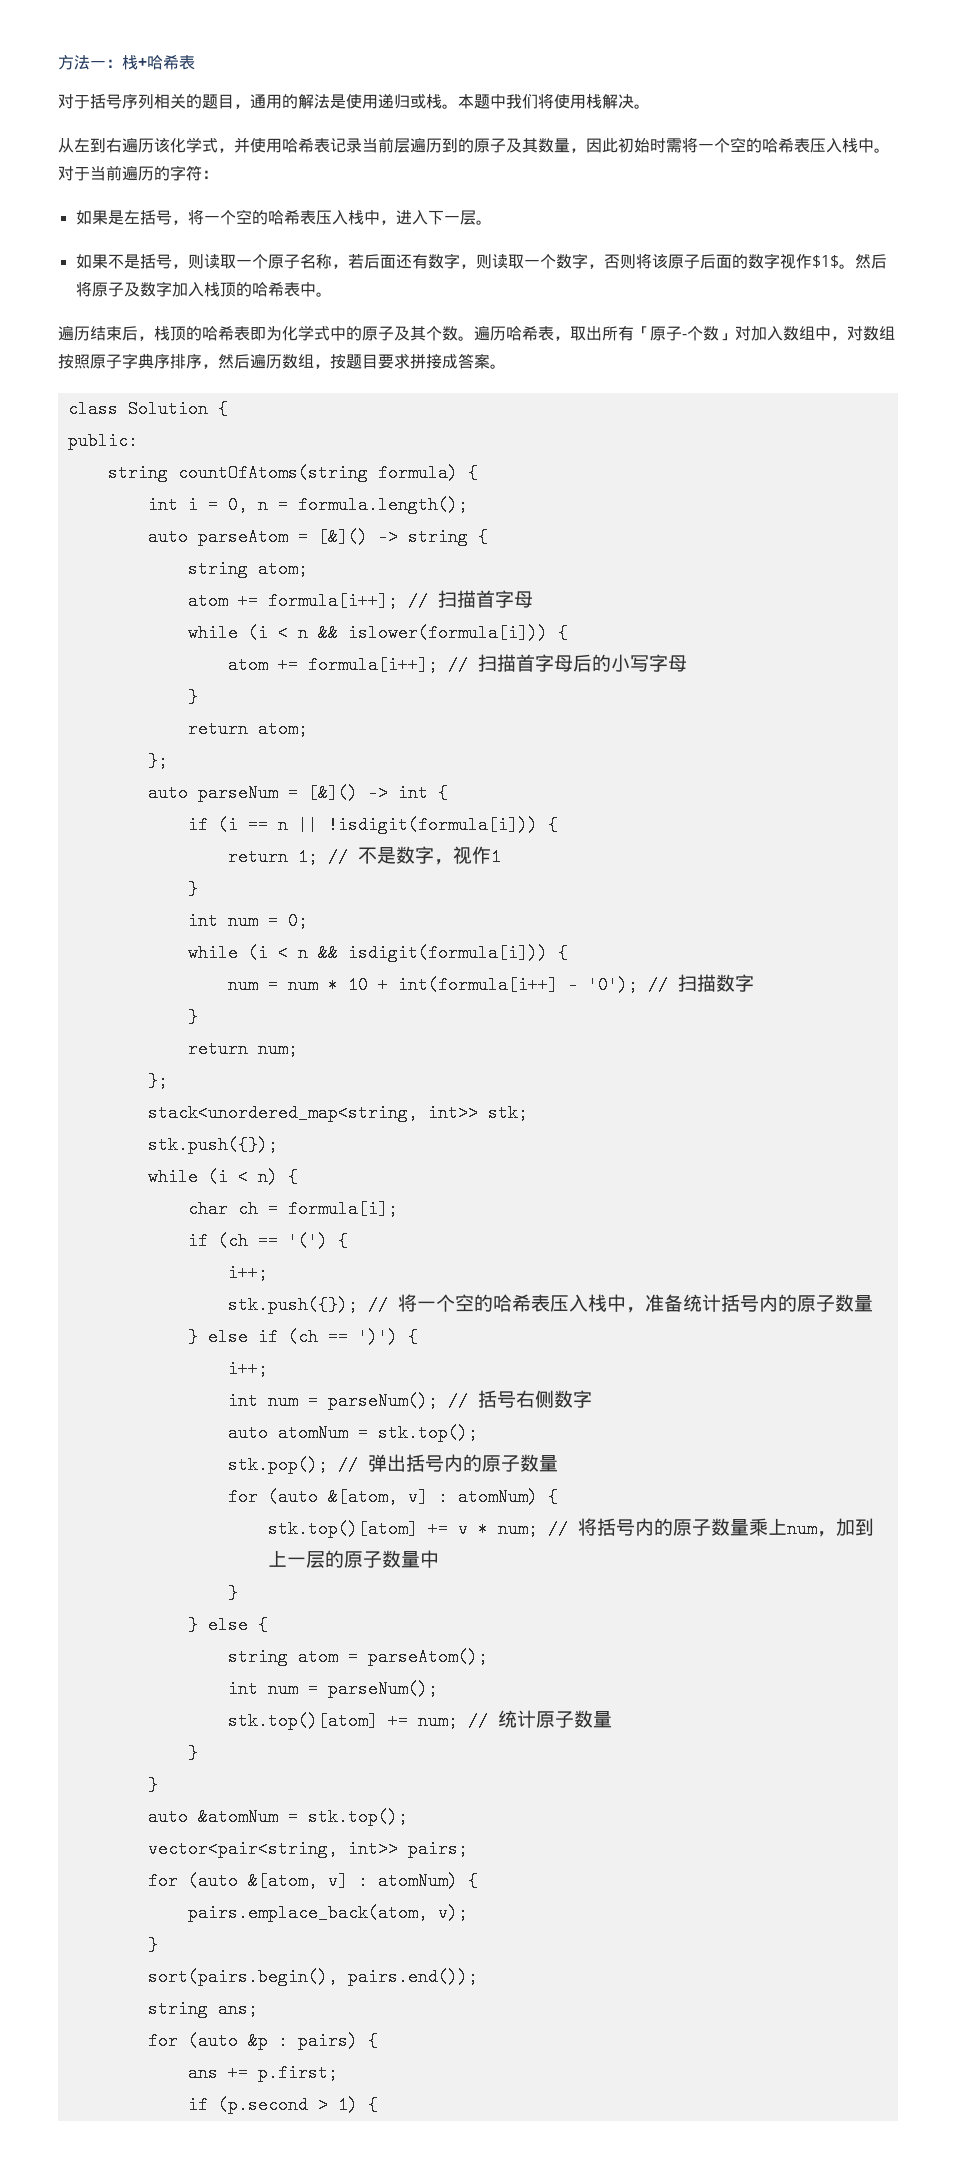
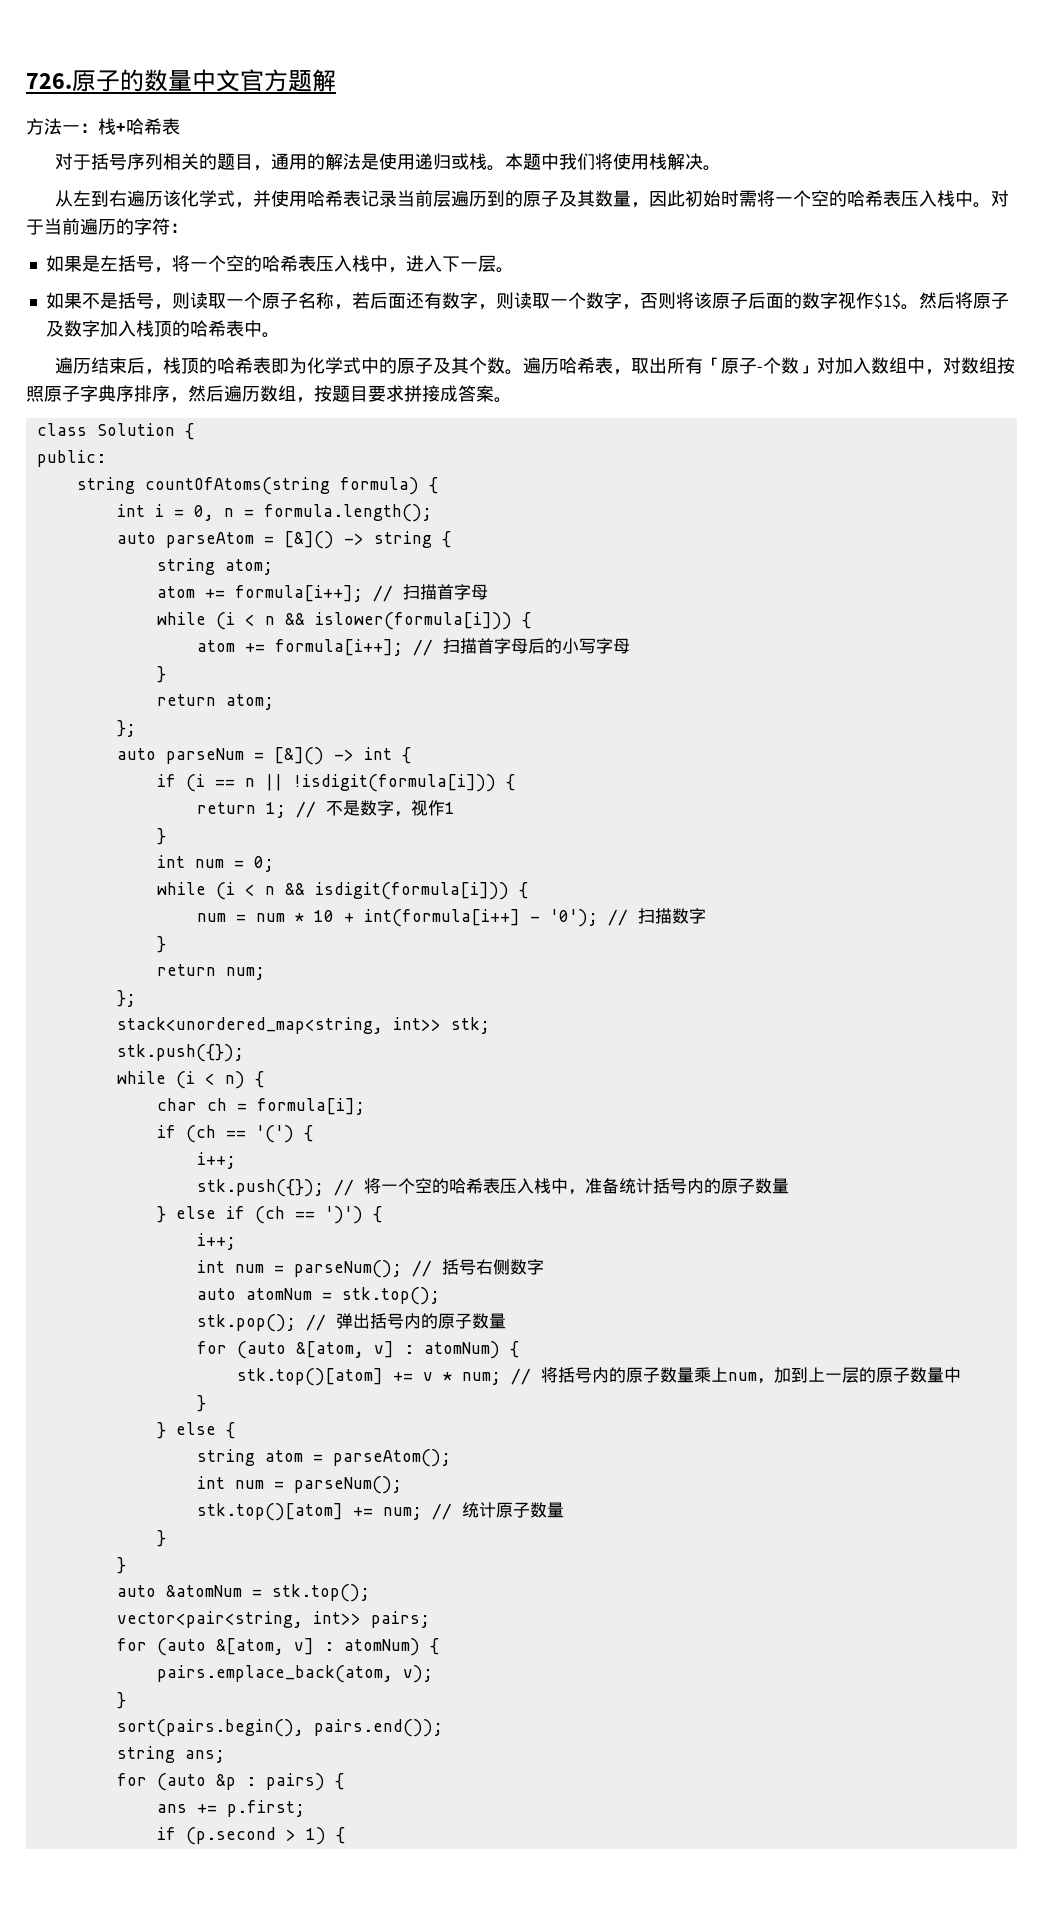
+ 726.原子的数量中文官方题解

